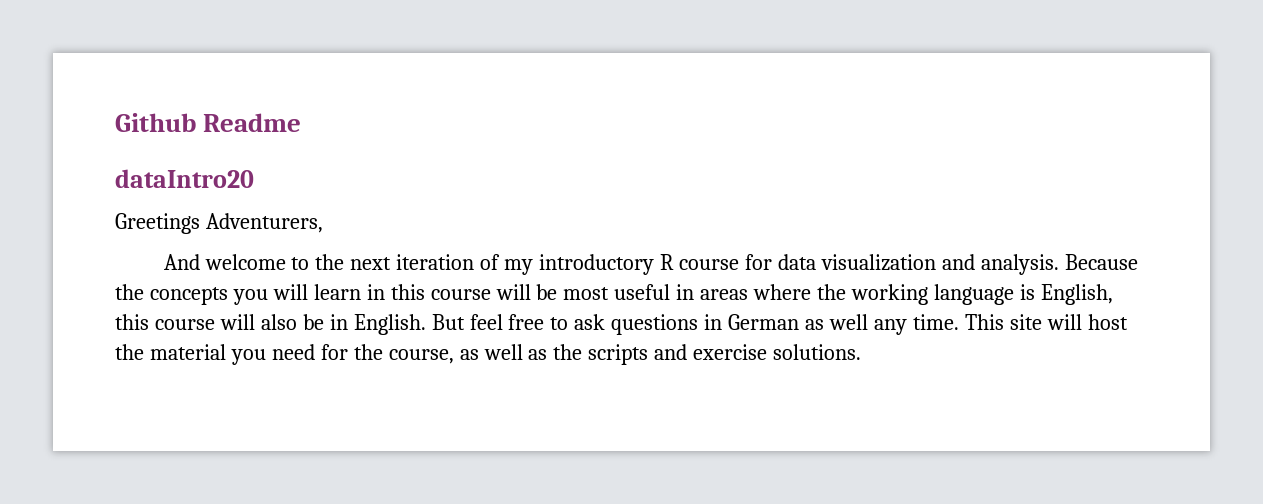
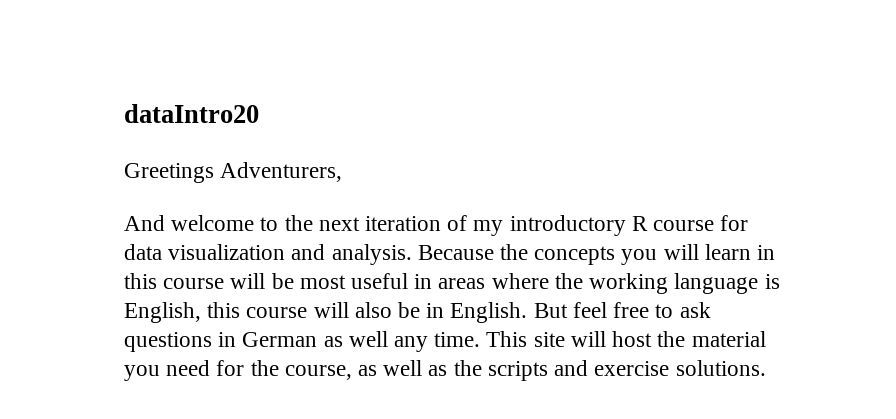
- Github Readme

